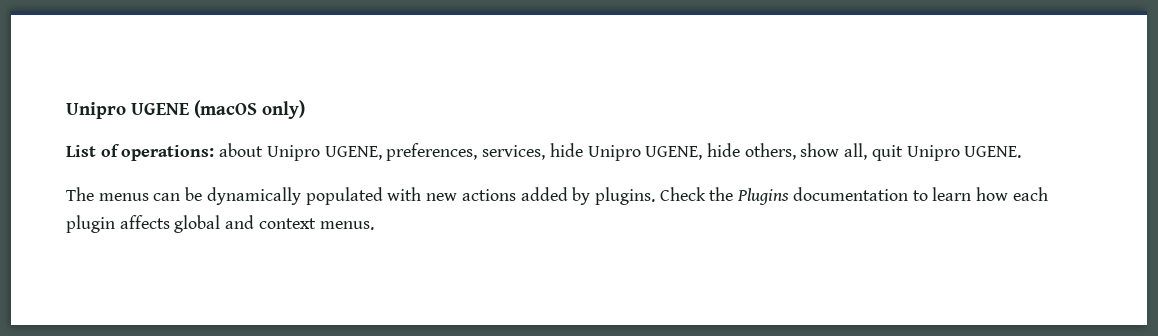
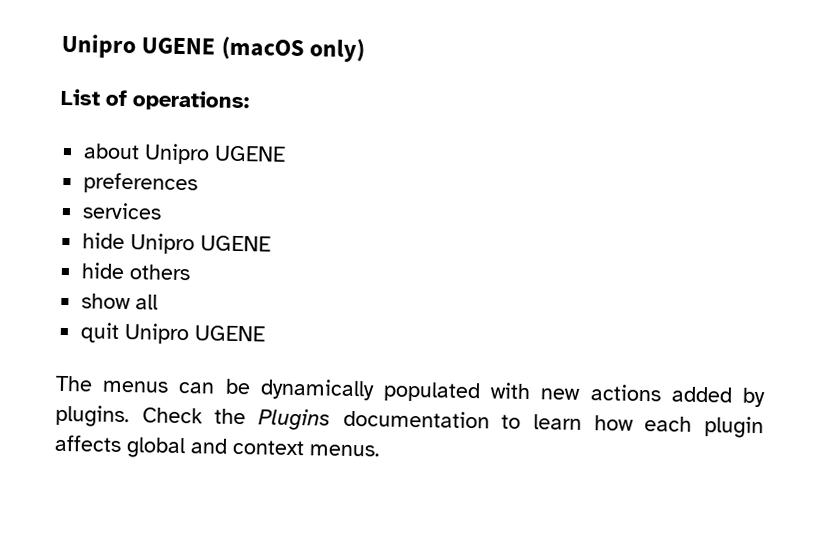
- List of operations: about Unipro UGENE, preferences, services, hide Unipro UGENE, hide others, show all, quit Unipro UGENE.
+ List of operations:
+ about Unipro UGENE
+ preferences
+ services
+ hide Unipro UGENE
+ hide others
+ show all
+ quit Unipro UGENE

